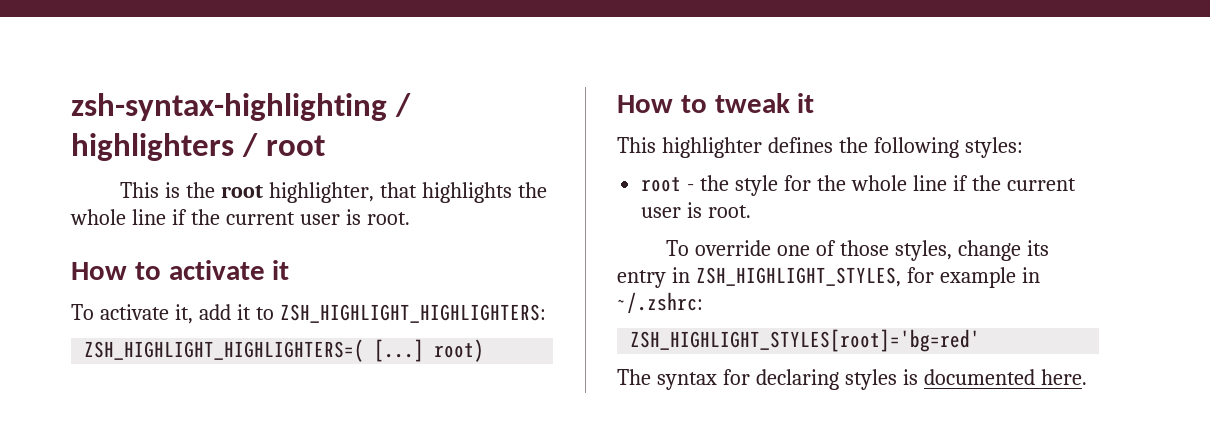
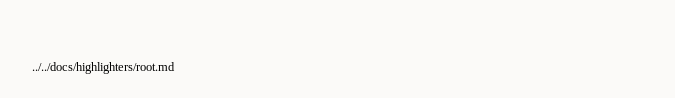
- zsh-syntax-highlighting / highlighters / root
- This is the root highlighter, that highlights the whole line if the current user is root.
- How to activate it
- To activate it, add it to ZSH_HIGHLIGHT_HIGHLIGHTERS:
- ZSH_HIGHLIGHT_HIGHLIGHTERS=( [...] root)
- How to tweak it
- This highlighter defines the following styles:
- root - the style for the whole line if the current user is root.
- To override one of those styles, change its entry in ZSH_HIGHLIGHT_STYLES, for example in ~/.zshrc:
- ZSH_HIGHLIGHT_STYLES[root]='bg=red'
- The syntax for declaring styles is documented here.
+ ../../docs/highlighters/root.md

